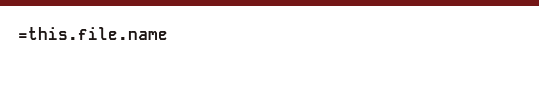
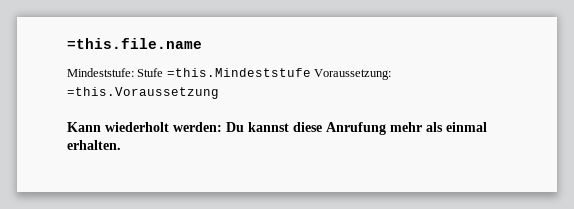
+ Mindeststufe: Stufe =this.Mindeststufe Voraussetzung: =this.Voraussetzung
+ Kann wiederholt werden: Du kannst diese Anrufung mehr als einmal erhalten.

